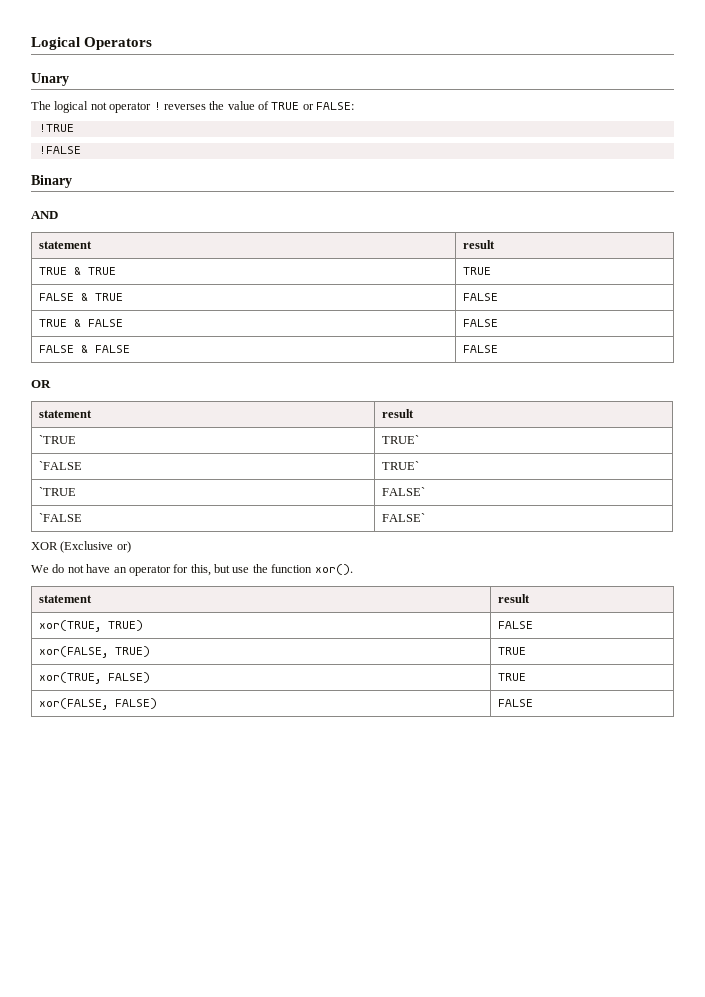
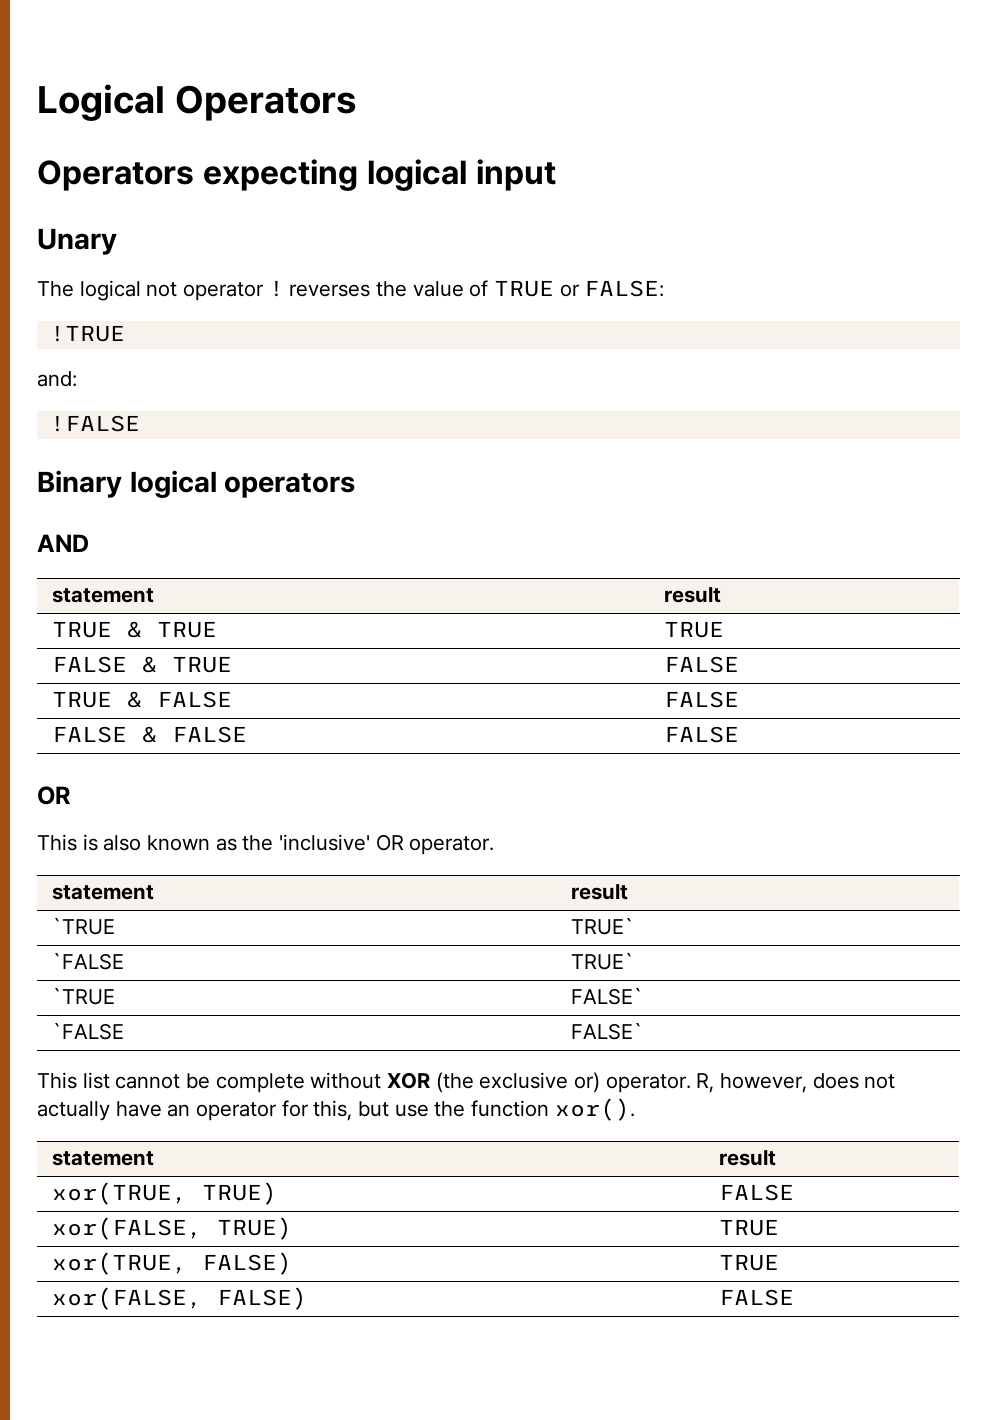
+ Operators expecting logical input
+ and:
- Binary
+ Binary logical operators
+ This is also known as the 'inclusive' OR operator.
- XOR (Exclusive or)
- We do not have an operator for this, but use the function xor().
+ This list cannot be complete without XOR (the exclusive or) operator. R, however, does not actually have an operator for this, but use the function xor().

